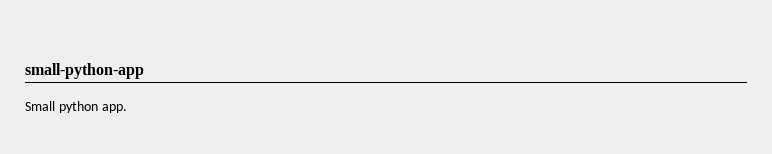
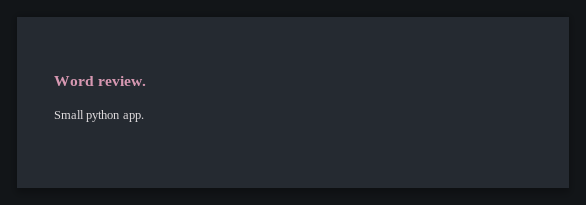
- small-python-app
+ Word review.

